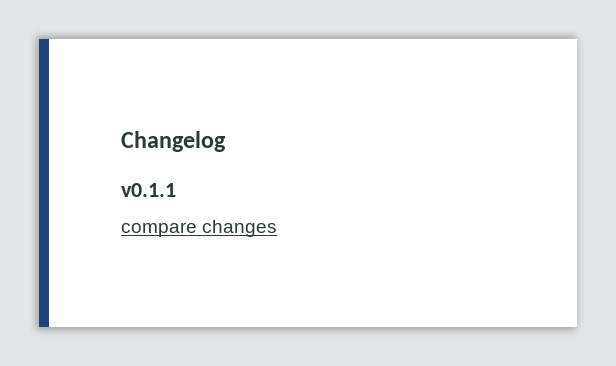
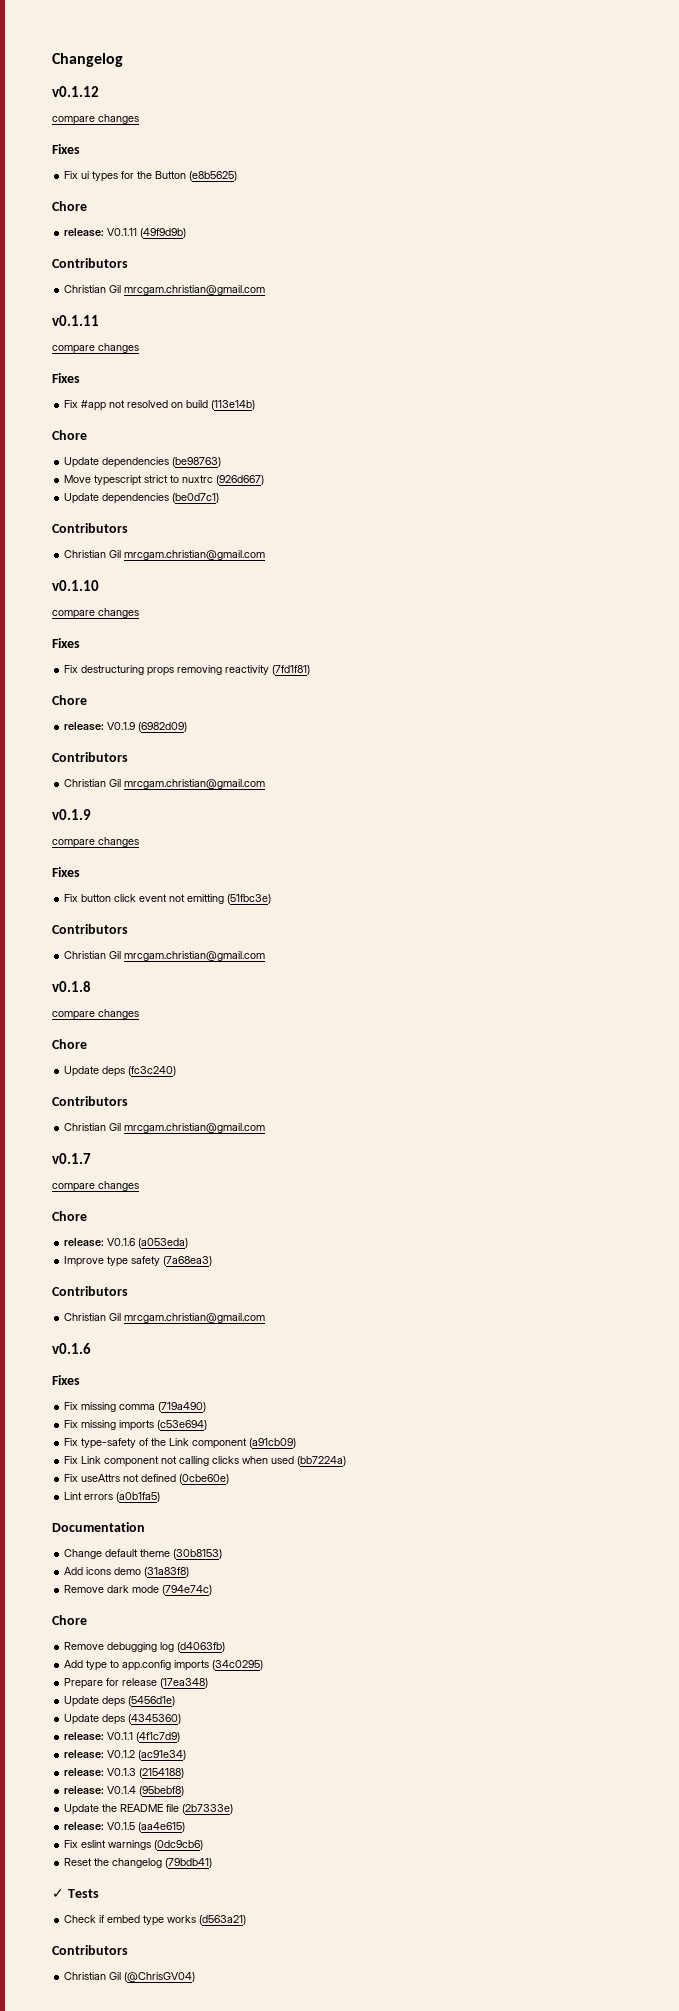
- v0.1.1
+ v0.1.12
  compare changes
+ Fixes
+ Fix ui types for the Button (e8b5625)
+ Chore
+ release: V0.1.11 (49f9d9b)
+ Contributors
+ Christian Gil mrcgam.christian@gmail.com
+ v0.1.11
+ compare changes
+ Fixes
+ Fix #app not resolved on build (113e14b)
+ Chore
+ Update dependencies (be98763)
+ Move typescript strict to nuxtrc (926d667)
+ Update dependencies (be0d7c1)
+ Contributors
+ Christian Gil mrcgam.christian@gmail.com
+ v0.1.10
+ compare changes
+ Fixes
+ Fix destructuring props removing reactivity (7fd1f81)
+ Chore
+ release: V0.1.9 (6982d09)
+ Contributors
+ Christian Gil mrcgam.christian@gmail.com
+ v0.1.9
+ compare changes
+ Fixes
+ Fix button click event not emitting (51fbc3e)
+ Contributors
+ Christian Gil mrcgam.christian@gmail.com
+ v0.1.8
+ compare changes
+ Chore
+ Update deps (fc3c240)
+ Contributors
+ Christian Gil mrcgam.christian@gmail.com
+ v0.1.7
+ compare changes
+ Chore
+ release: V0.1.6 (a053eda)
+ Improve type safety (7a68ea3)
+ Contributors
+ Christian Gil mrcgam.christian@gmail.com
+ v0.1.6
+ Fixes
+ Fix missing comma (719a490)
+ Fix missing imports (c53e694)
+ Fix type-safety of the Link component (a91cb09)
+ Fix Link component not calling clicks when used (bb7224a)
+ Fix useAttrs not defined (0cbe60e)
+ Lint errors (a0b1fa5)
+ Documentation
+ Change default theme (30b8153)
+ Add icons demo (31a83f8)
+ Remove dark mode (794e74c)
+ Chore
+ Remove debugging log (d4063fb)
+ Add type to app.config imports (34c0295)
+ Prepare for release (17ea348)
+ Update deps (5456d1e)
+ Update deps (4345360)
+ release: V0.1.1 (4f1c7d9)
+ release: V0.1.2 (ac91e34)
+ release: V0.1.3 (2154188)
+ release: V0.1.4 (95bebf8)
+ Update the README file (2b7333e)
+ release: V0.1.5 (aa4e615)
+ Fix eslint warnings (0dc9cb6)
+ Reset the changelog (79bdb41)
+ ✓ Tests
+ Check if embed type works (d563a21)
+ Contributors
+ Christian Gil (@ChrisGV04)

